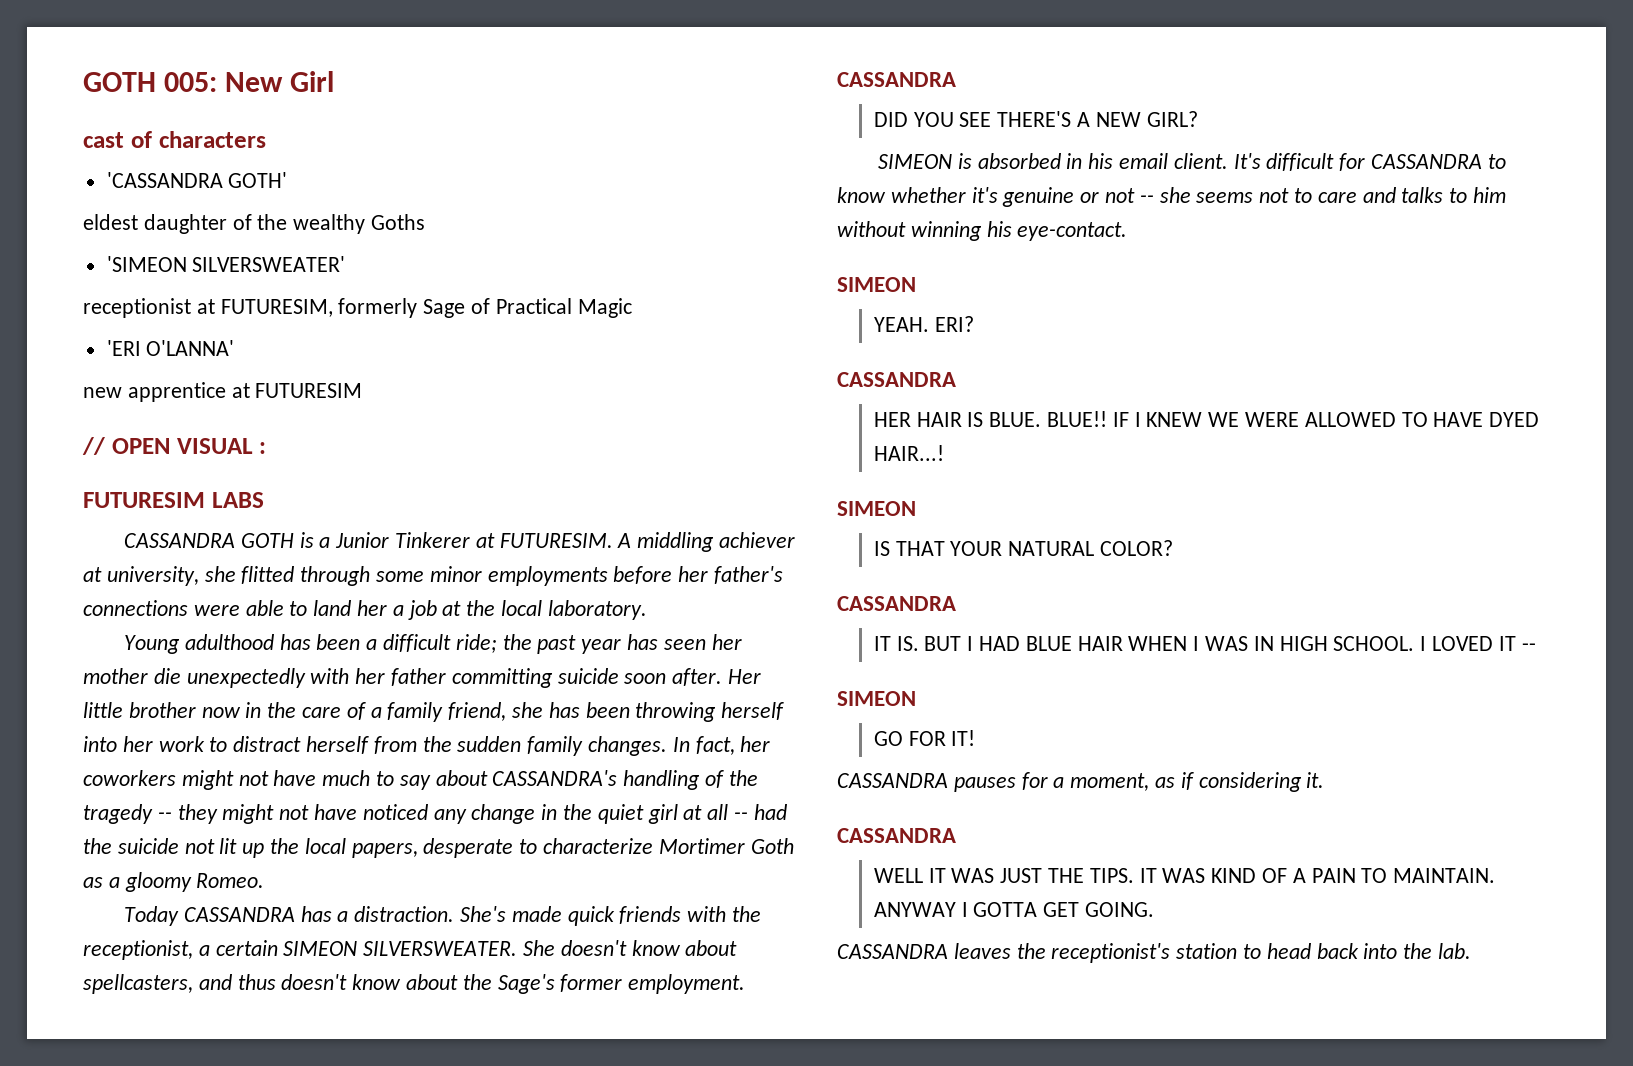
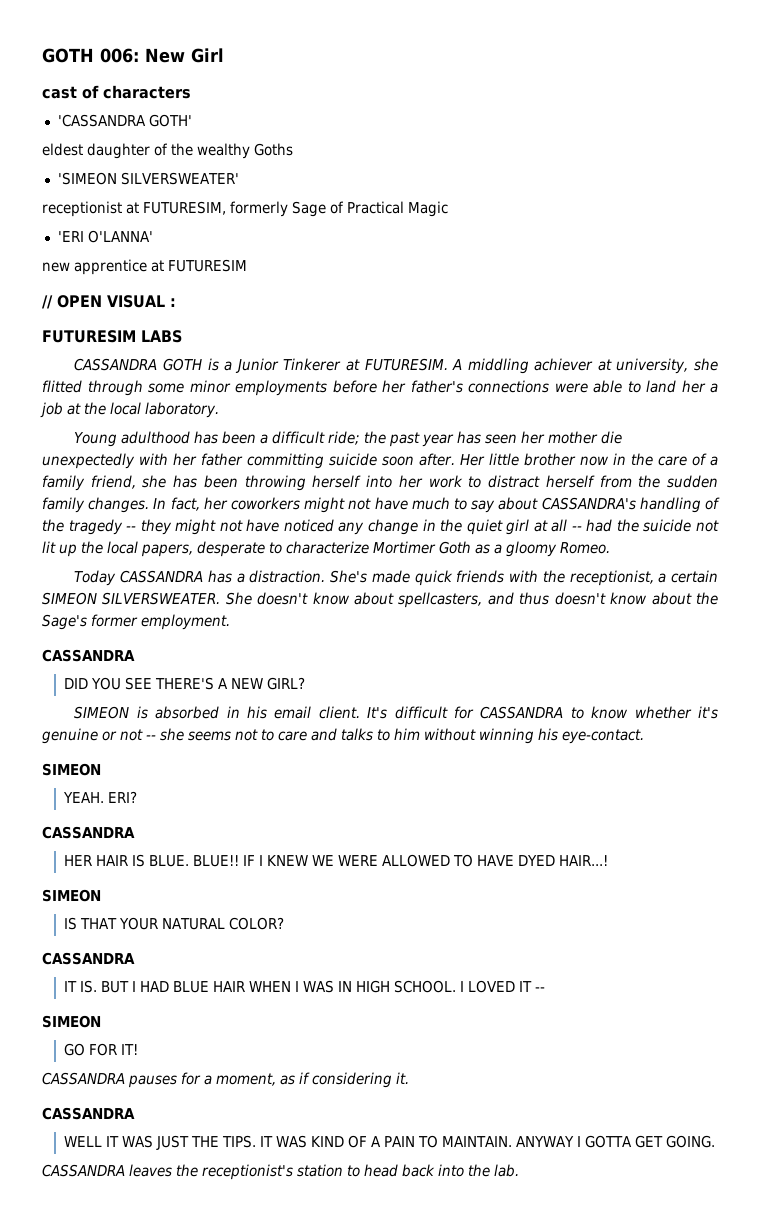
- GOTH 005: New Girl
+ GOTH 006: New Girl

